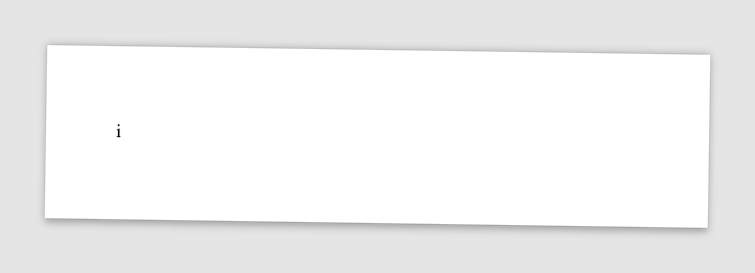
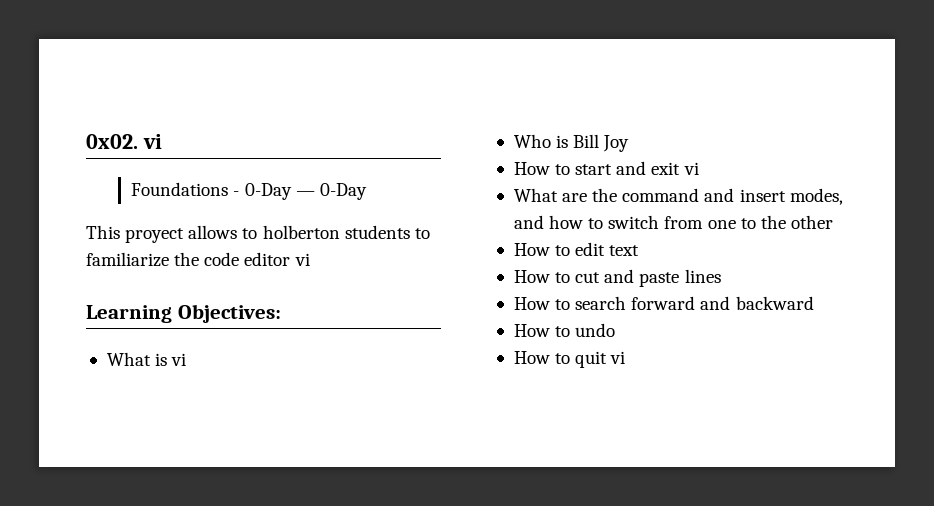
- i
+ 0x02. vi
+ Foundations - 0-Day ― 0-Day
+ This proyect allows to holberton students to familiarize the code editor vi
+ Learning Objectives:
+ What is vi
+ Who is Bill Joy
+ How to start and exit vi
+ What are the command and insert modes, and how to switch from one to the other
+ How to edit text
+ How to cut and paste lines
+ How to search forward and backward
+ How to undo
+ How to quit vi

